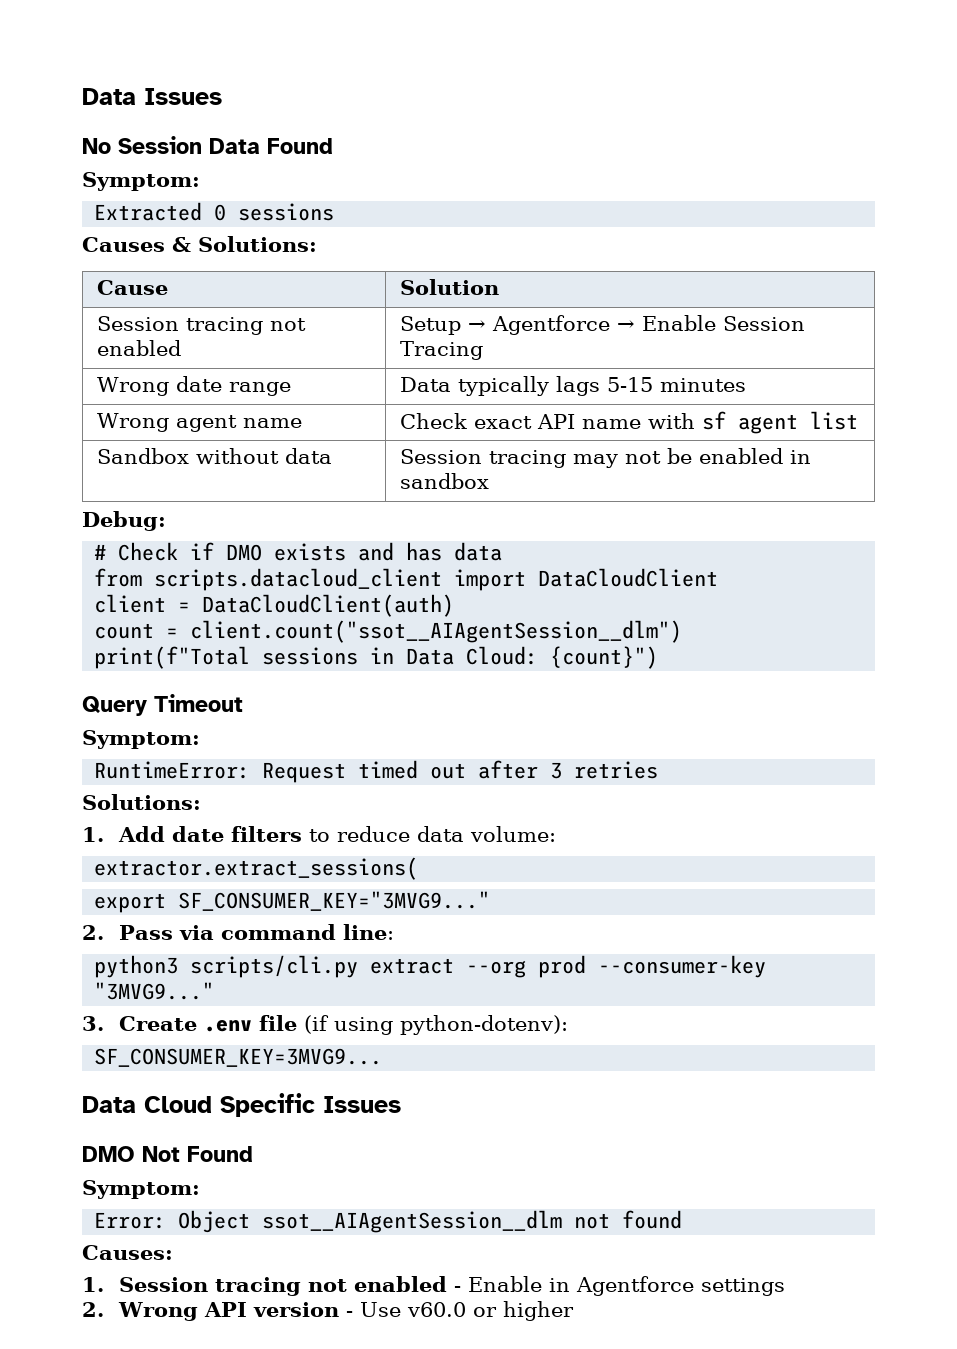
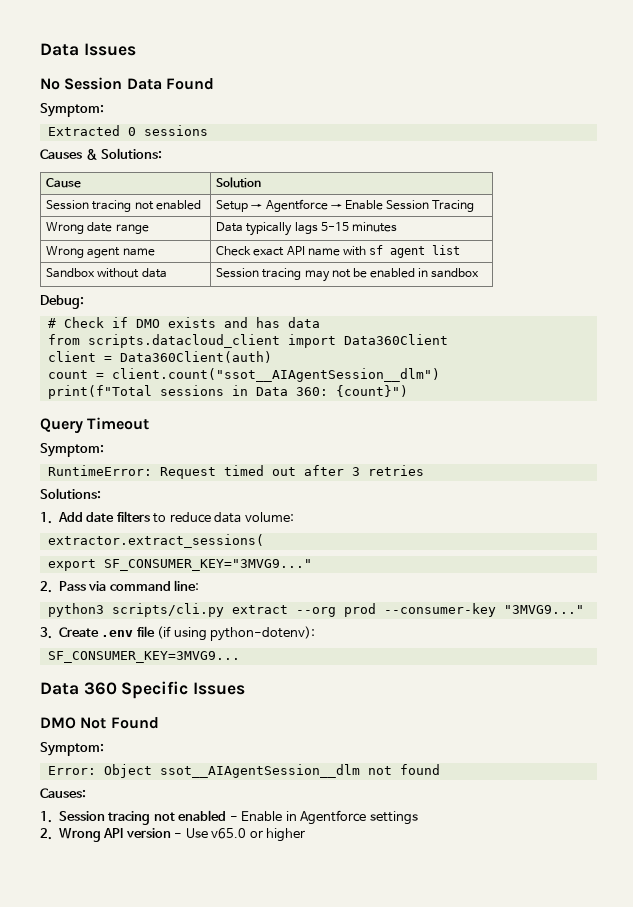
- from scripts.datacloud_client import DataCloudClient
+ from scripts.datacloud_client import Data360Client
- client = DataCloudClient(auth)
+ client = Data360Client(auth)
- print(f"Total sessions in Data Cloud: {count}")
+ print(f"Total sessions in Data 360: {count}")
- Data Cloud Specific Issues
+ Data 360 Specific Issues
- 2. Wrong API version - Use v60.0 or higher
+ 2. Wrong API version - Use v65.0 or higher

